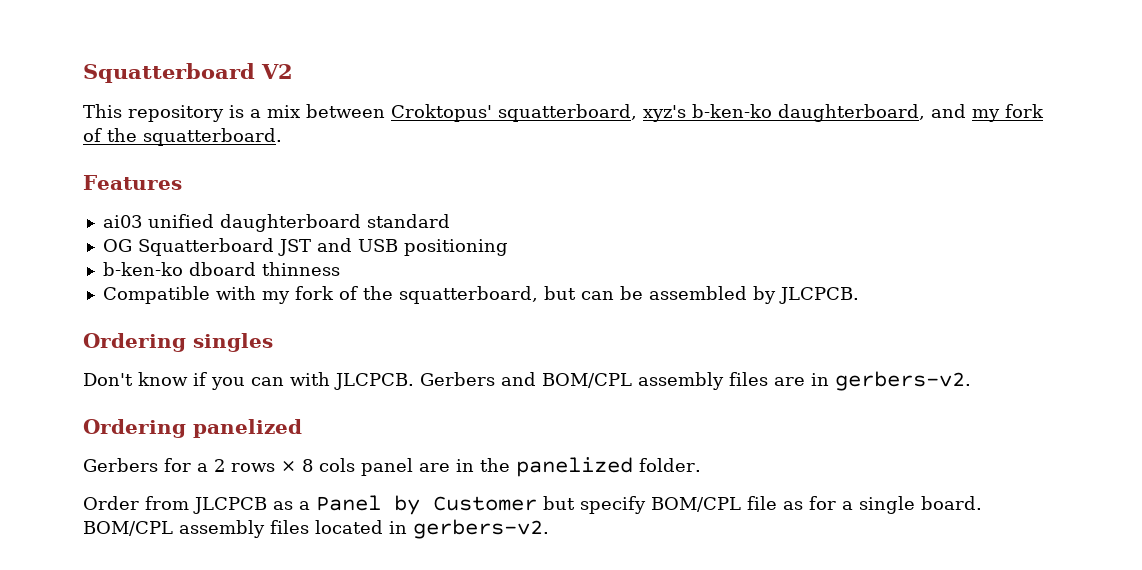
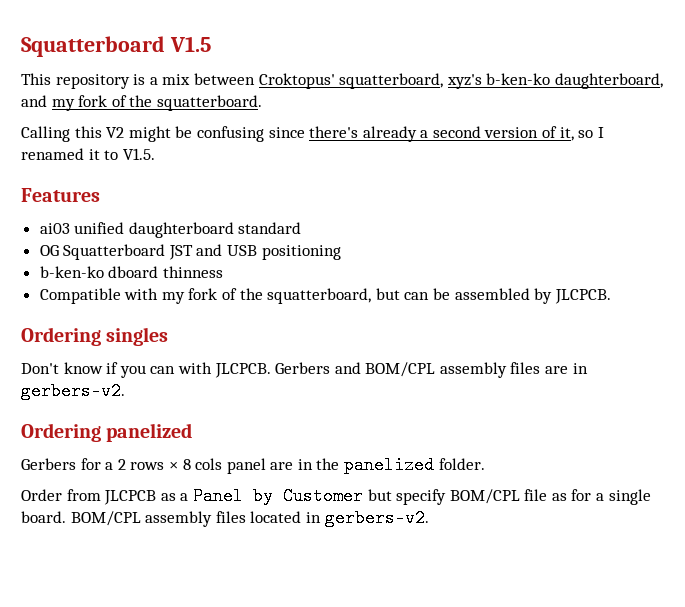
- Squatterboard V2
+ Squatterboard V1.5
+ Calling this V2 might be confusing since there's already a second version of it, so I renamed it to V1.5.

